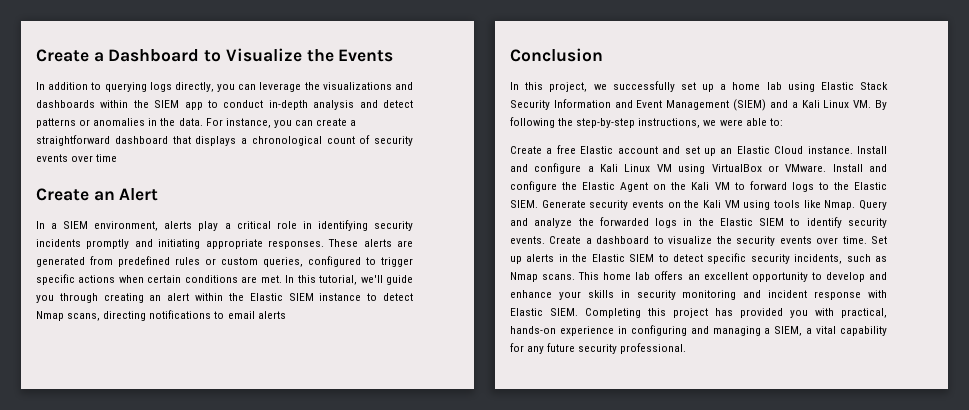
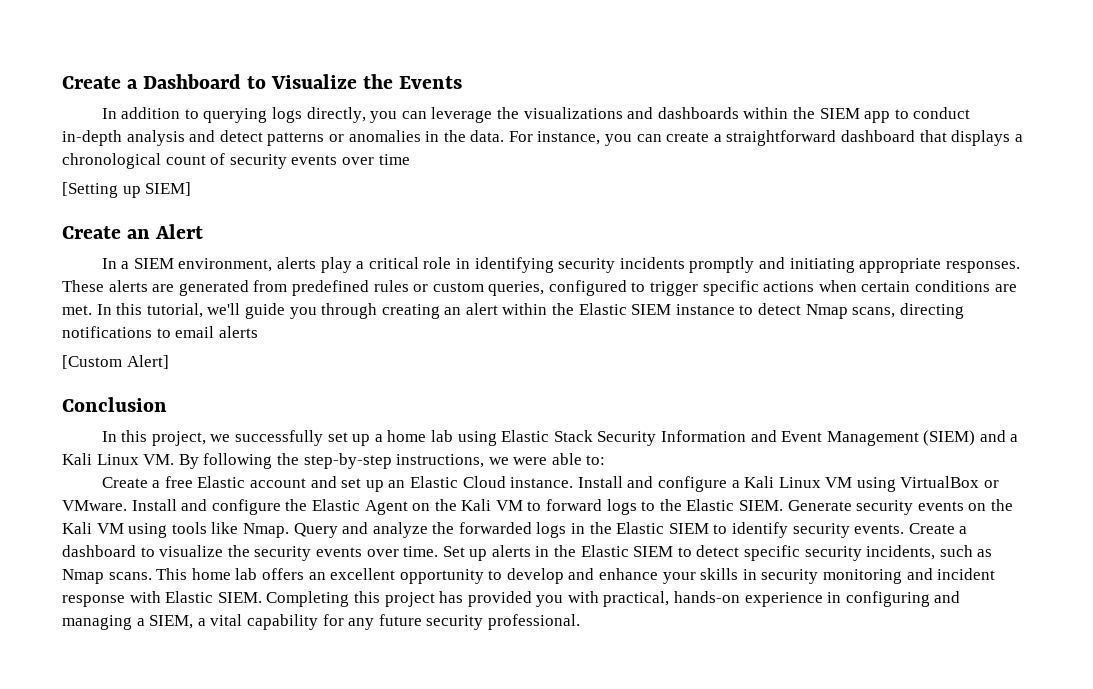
+ [Setting up SIEM]
+ [Custom Alert]

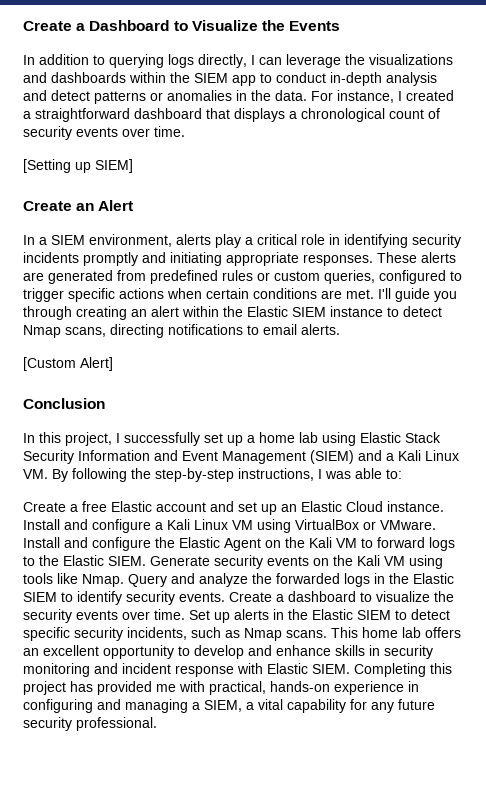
- In addition to querying logs directly, you can leverage the visualizations and dashboards within the SIEM app to conduct in-depth analysis and detect patterns or anomalies in the data.
+ In addition to querying logs directly, I can leverage the visualizations and dashboards within the SIEM app to conduct in-depth analysis and detect patterns or anomalies in the data.
- For instance, you can create a straightforward dashboard that displays a chronological count of security events over time
+ For instance, I created a straightforward dashboard that displays a chronological count of security events over time.
- In this tutorial, we'll guide you through creating an alert within the Elastic SIEM instance to detect Nmap scans, directing notifications to email alerts
+ I'll guide you through creating an alert within the Elastic SIEM instance to detect Nmap scans, directing notifications to email alerts.
- In this project, we successfully set up a home lab using Elastic Stack Security Information and Event Management (SIEM) and a Kali Linux VM. By following the step-by-step instructions, we were able to:
+ In this project, I successfully set up a home lab using Elastic Stack Security Information and Event Management (SIEM) and a Kali Linux VM. By following the step-by-step instructions, I was able to:
- This home lab offers an excellent opportunity to develop and enhance your skills in security monitoring and incident response with Elastic SIEM.
+ This home lab offers an excellent opportunity to develop and enhance skills in security monitoring and incident response with Elastic SIEM.
- Completing this project has provided you with practical, hands-on experience in configuring and managing a SIEM, a vital capability for any future security professional.
+ Completing this project has provided me with practical, hands-on experience in configuring and managing a SIEM, a vital capability for any future security professional.

